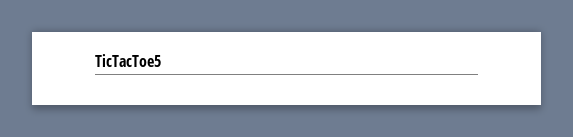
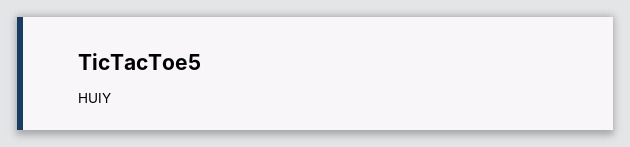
+ HUIY

